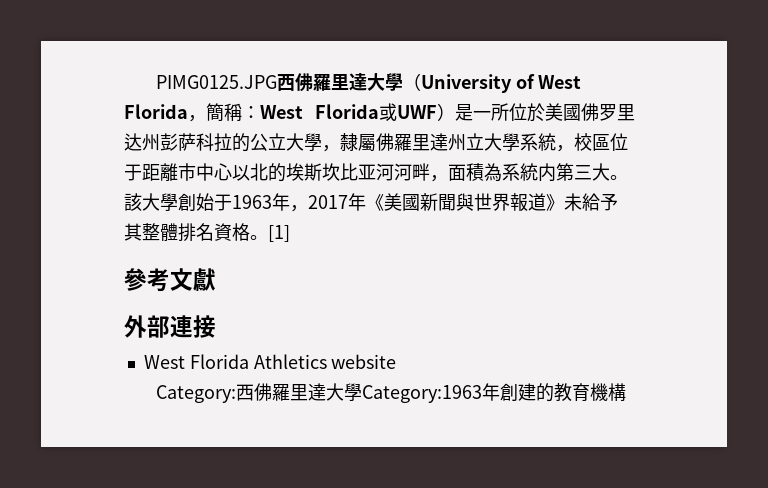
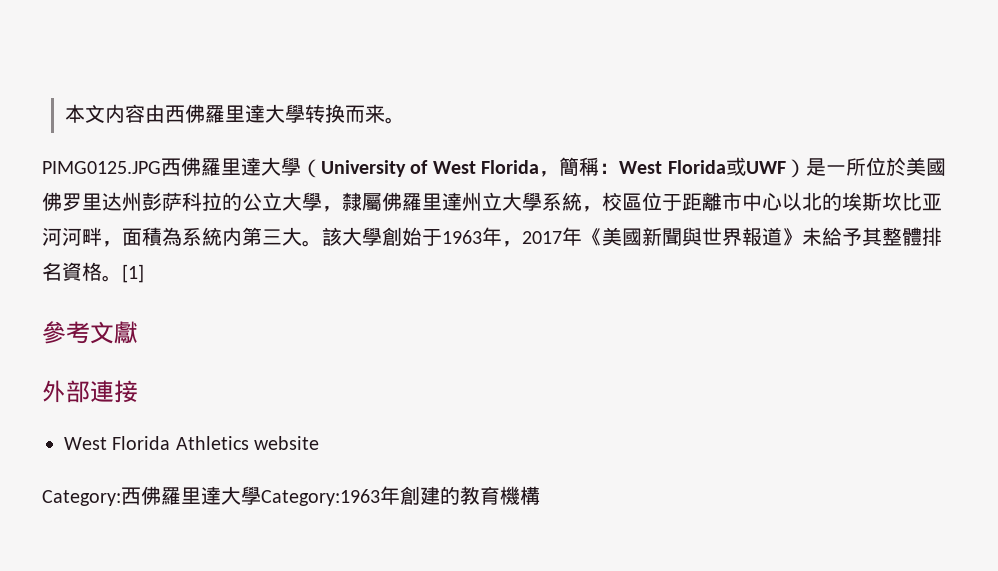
+ 本文内容由西佛羅里達大學转换而来。

